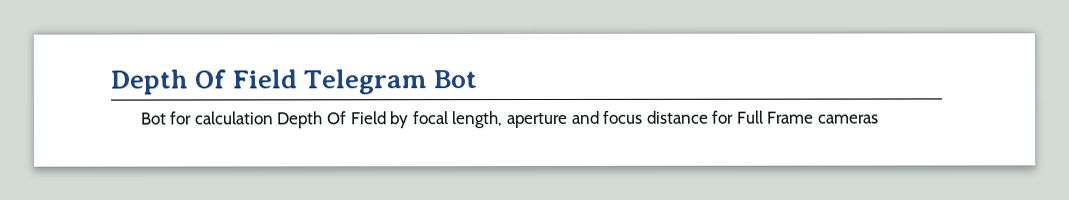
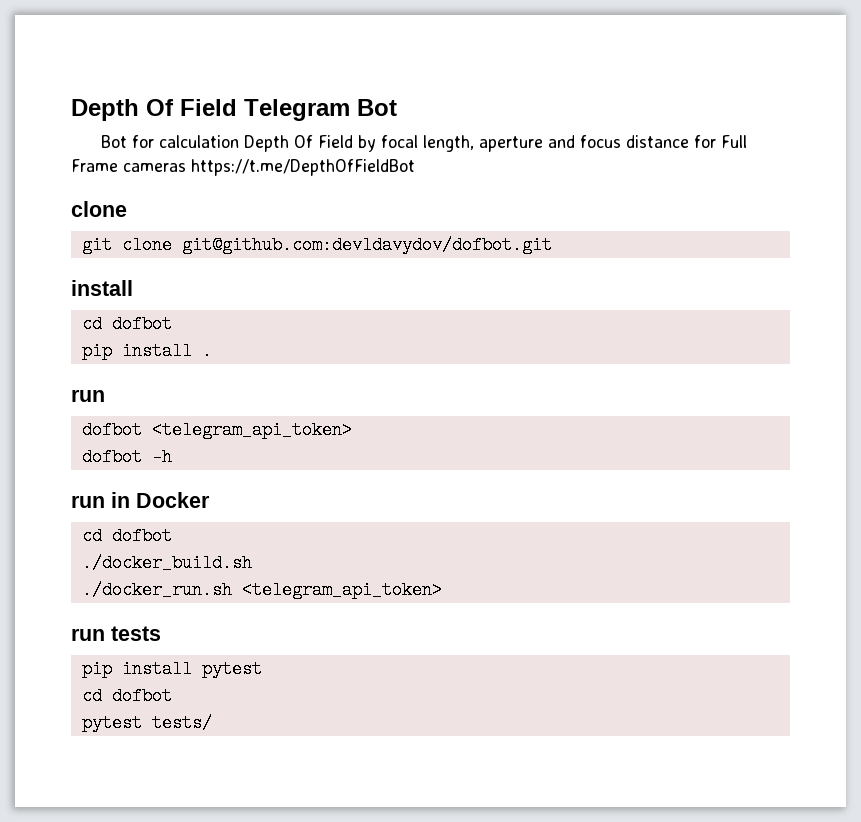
- Bot for calculation Depth Of Field by focal length, aperture and focus distance for Full Frame cameras
+ Bot for calculation Depth Of Field by focal length, aperture and focus distance for Full Frame cameras https://t.me/DepthOfFieldBot
+ clone
+ git clone git@github.com:devldavydov/dofbot.git
+ install
+ cd dofbot
+ pip install .
+ run
+ dofbot <telegram_api_token>
+ dofbot -h
+ run in Docker
+ cd dofbot
+ ./docker_build.sh
+ ./docker_run.sh <telegram_api_token>
+ run tests
+ pip install pytest
+ cd dofbot
+ pytest tests/

